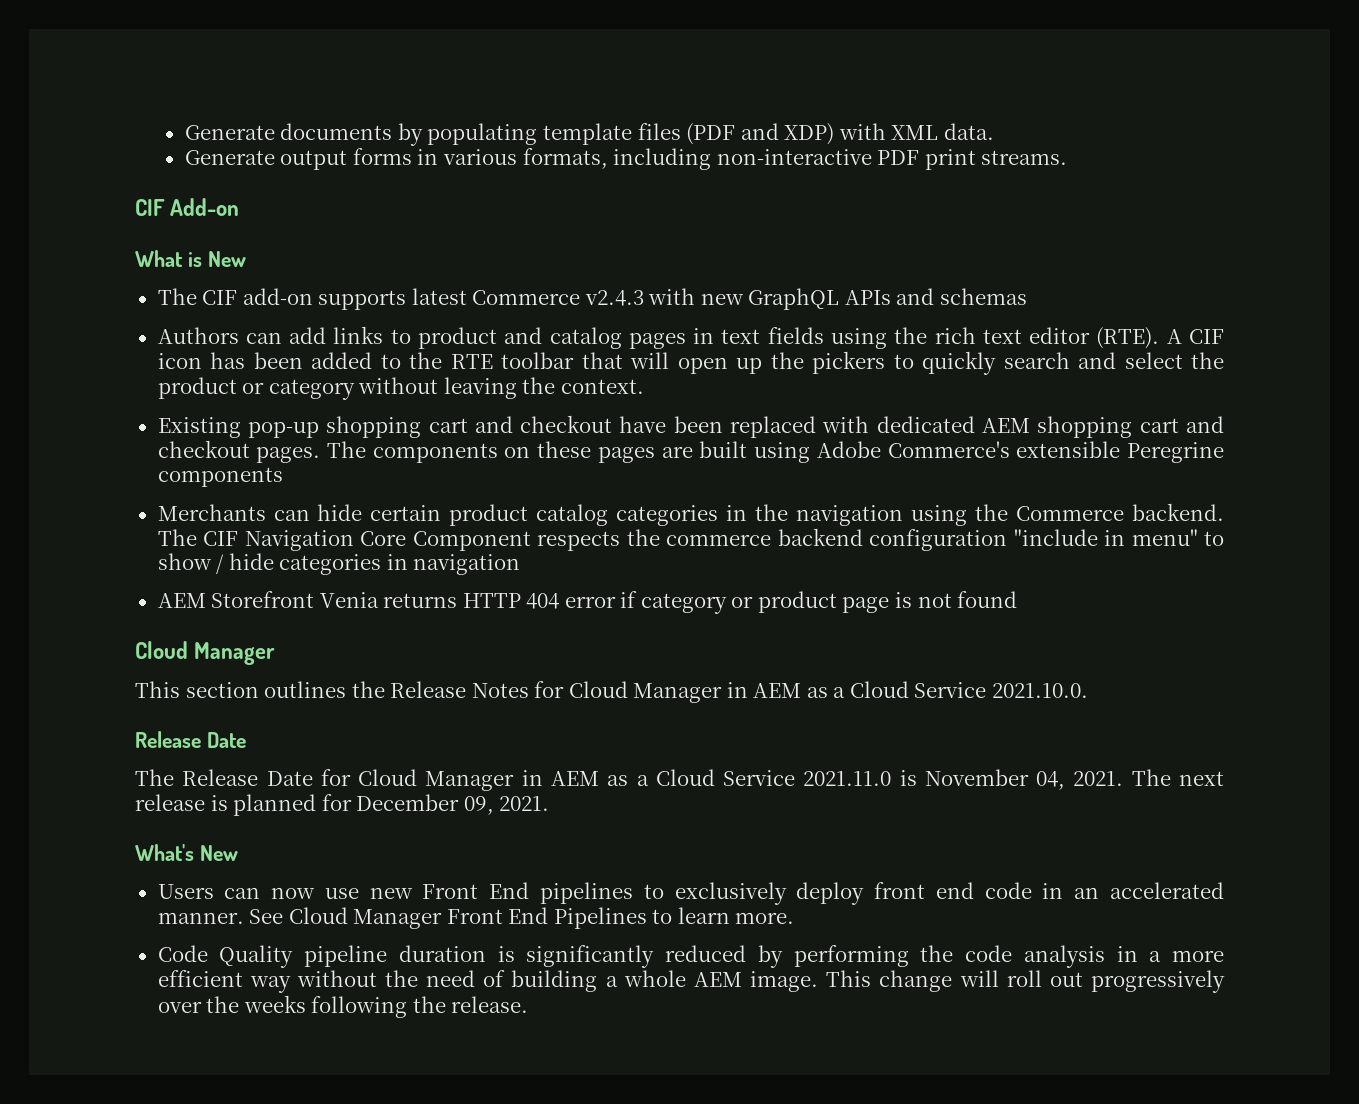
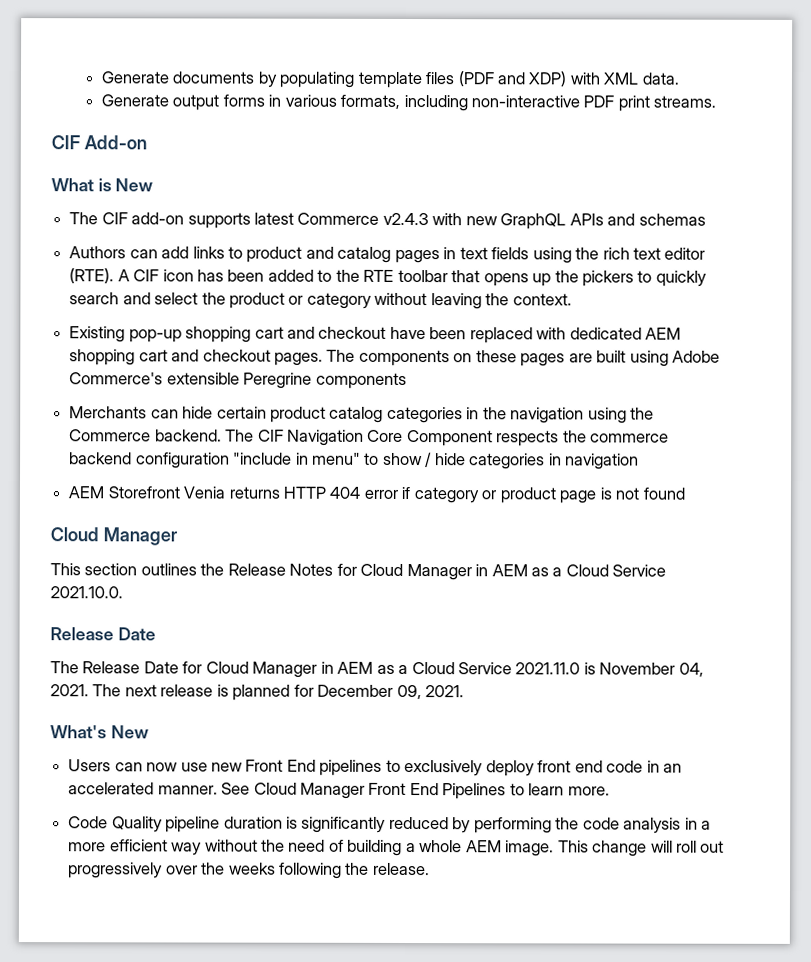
- A CIF icon has been added to the RTE toolbar that will open up the pickers to quickly search and select the product or category without leaving the context.
+ A CIF icon has been added to the RTE toolbar that opens up the pickers to quickly search and select the product or category without leaving the context.

